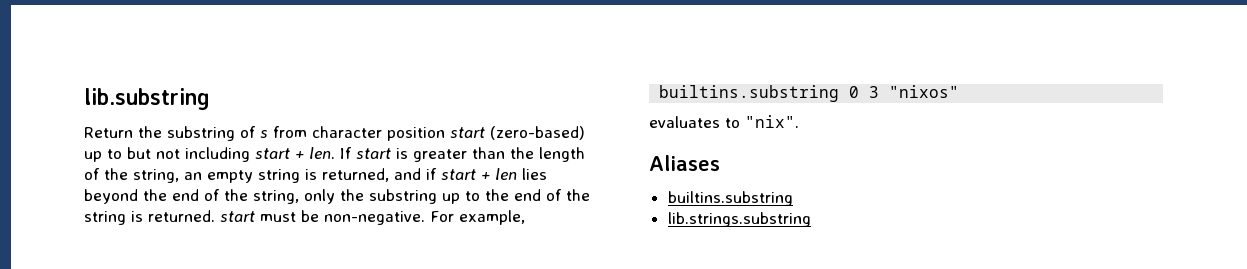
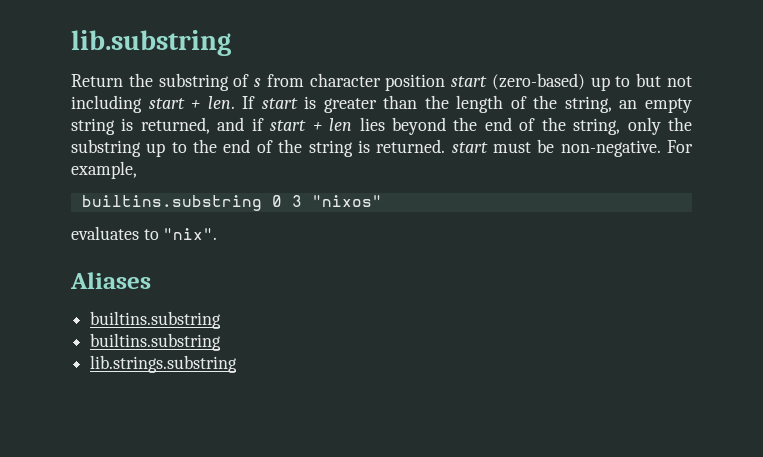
  Aliases
+ builtins.substring

